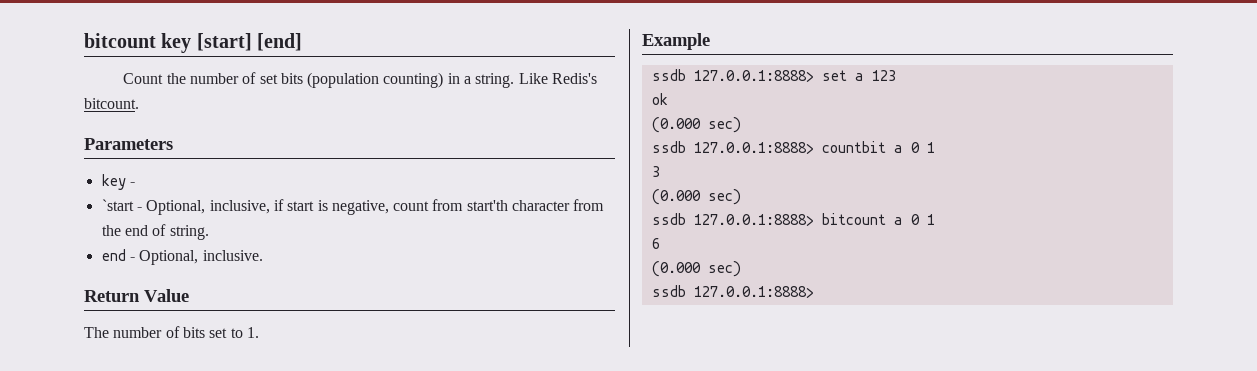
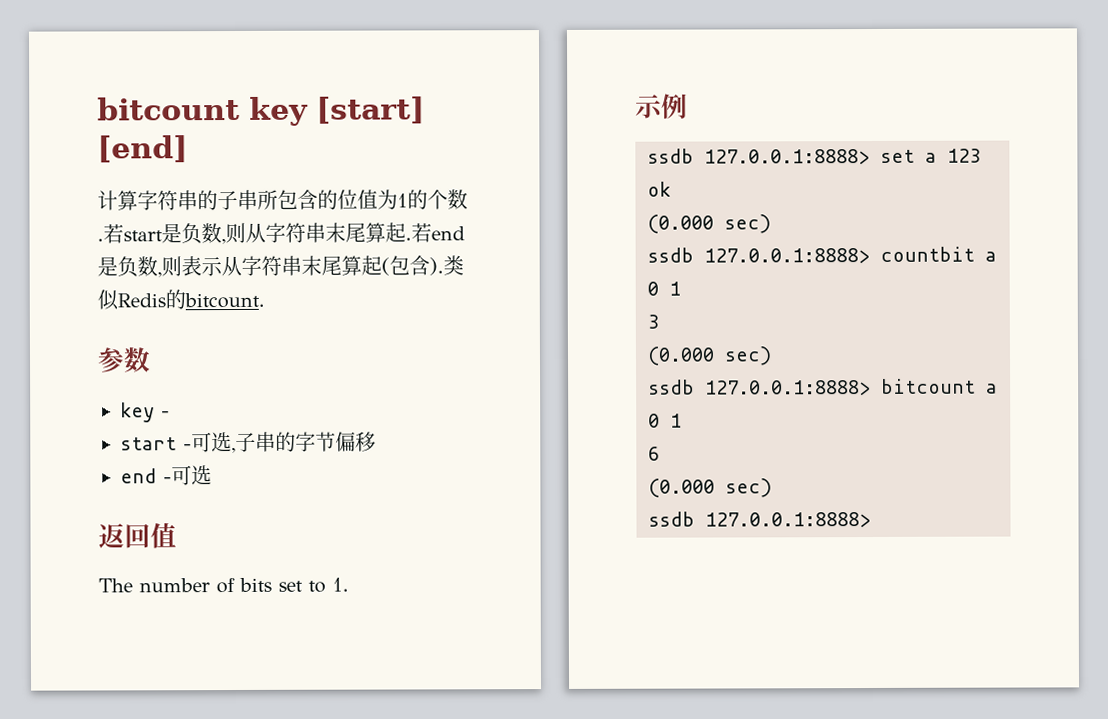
- Count the number of set bits (population counting) in a string. Like Redis's bitcount.
+ 计算字符串的子串所包含的位值为1的个数.若start是负数,则从字符串末尾算起.若end是负数,则表示从字符串末尾算起(包含).类似Redis的bitcount.
- Parameters
+ 参数
- `start - Optional, inclusive, if start is negative, count from start'th character from the end of string.
- end - Optional, inclusive.
- Return Value
+ start -可选,子串的字节偏移
+ end -可选
+ 返回值
- Example
+ 示例

